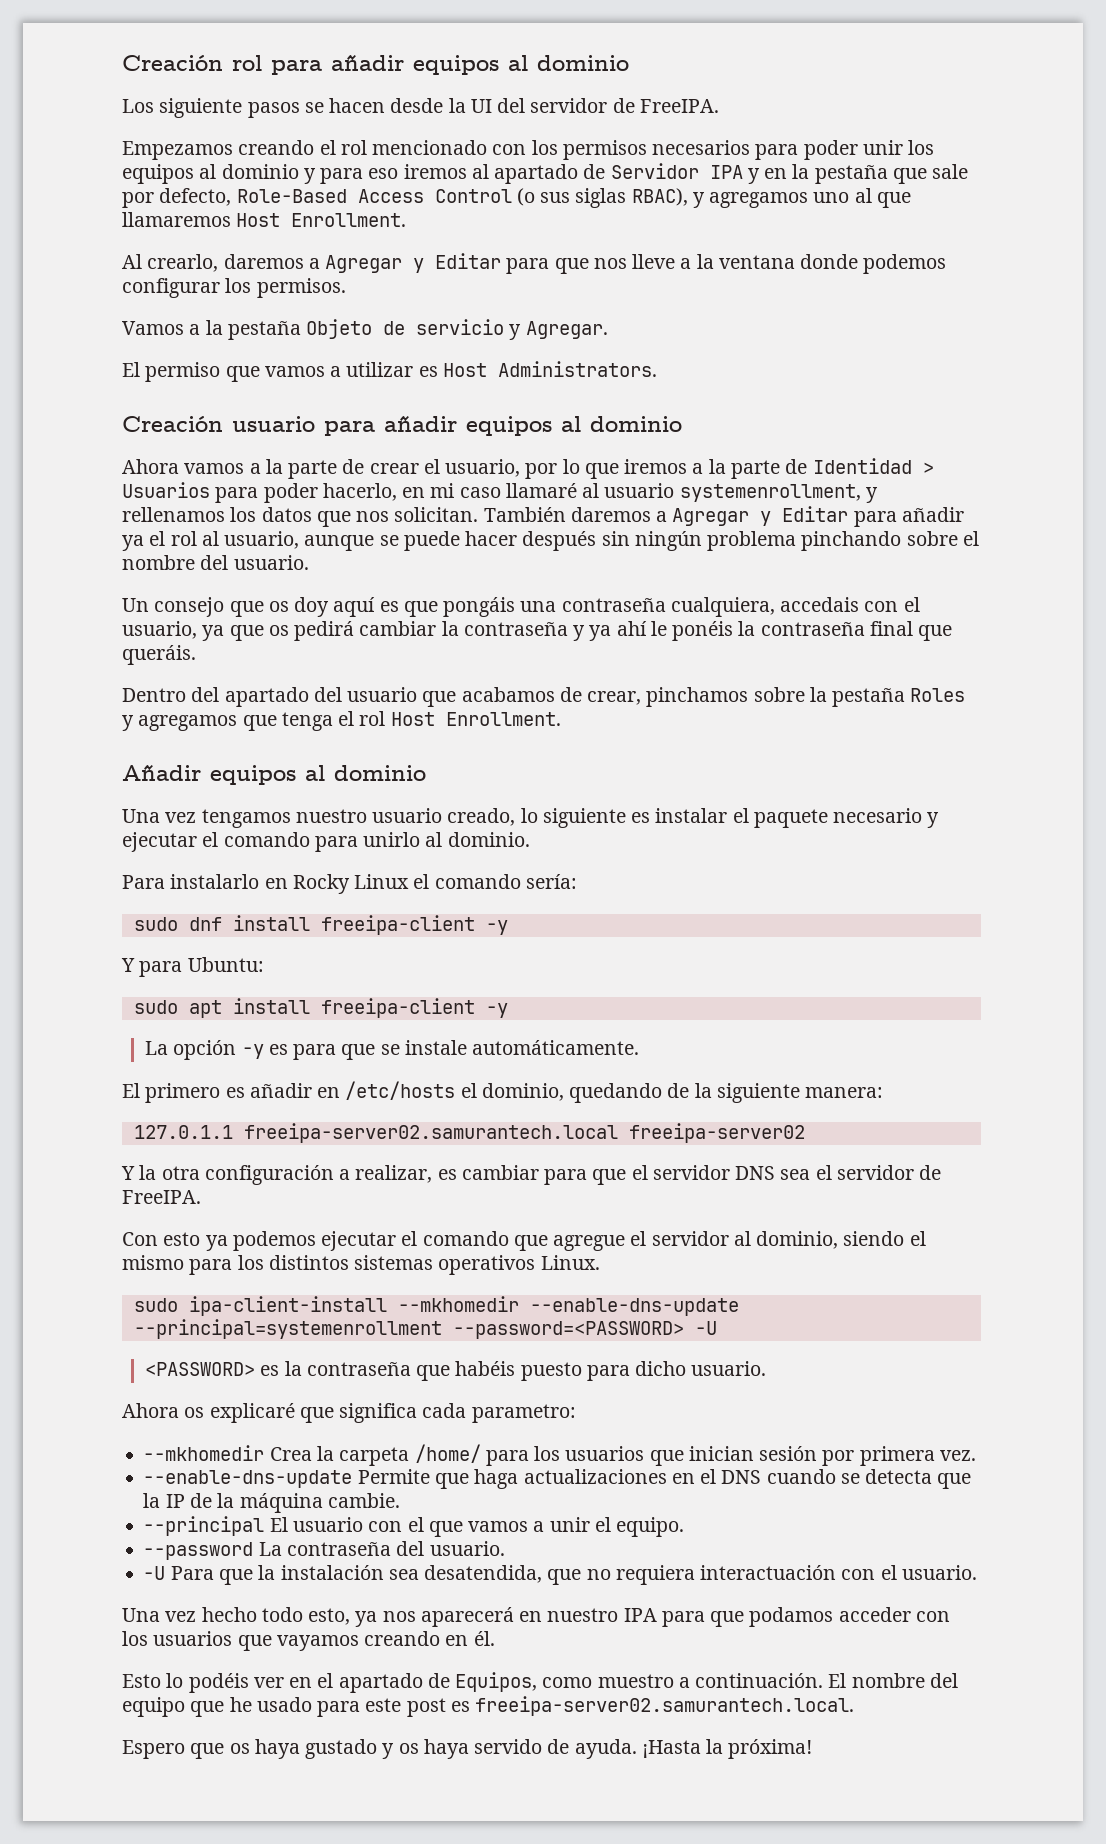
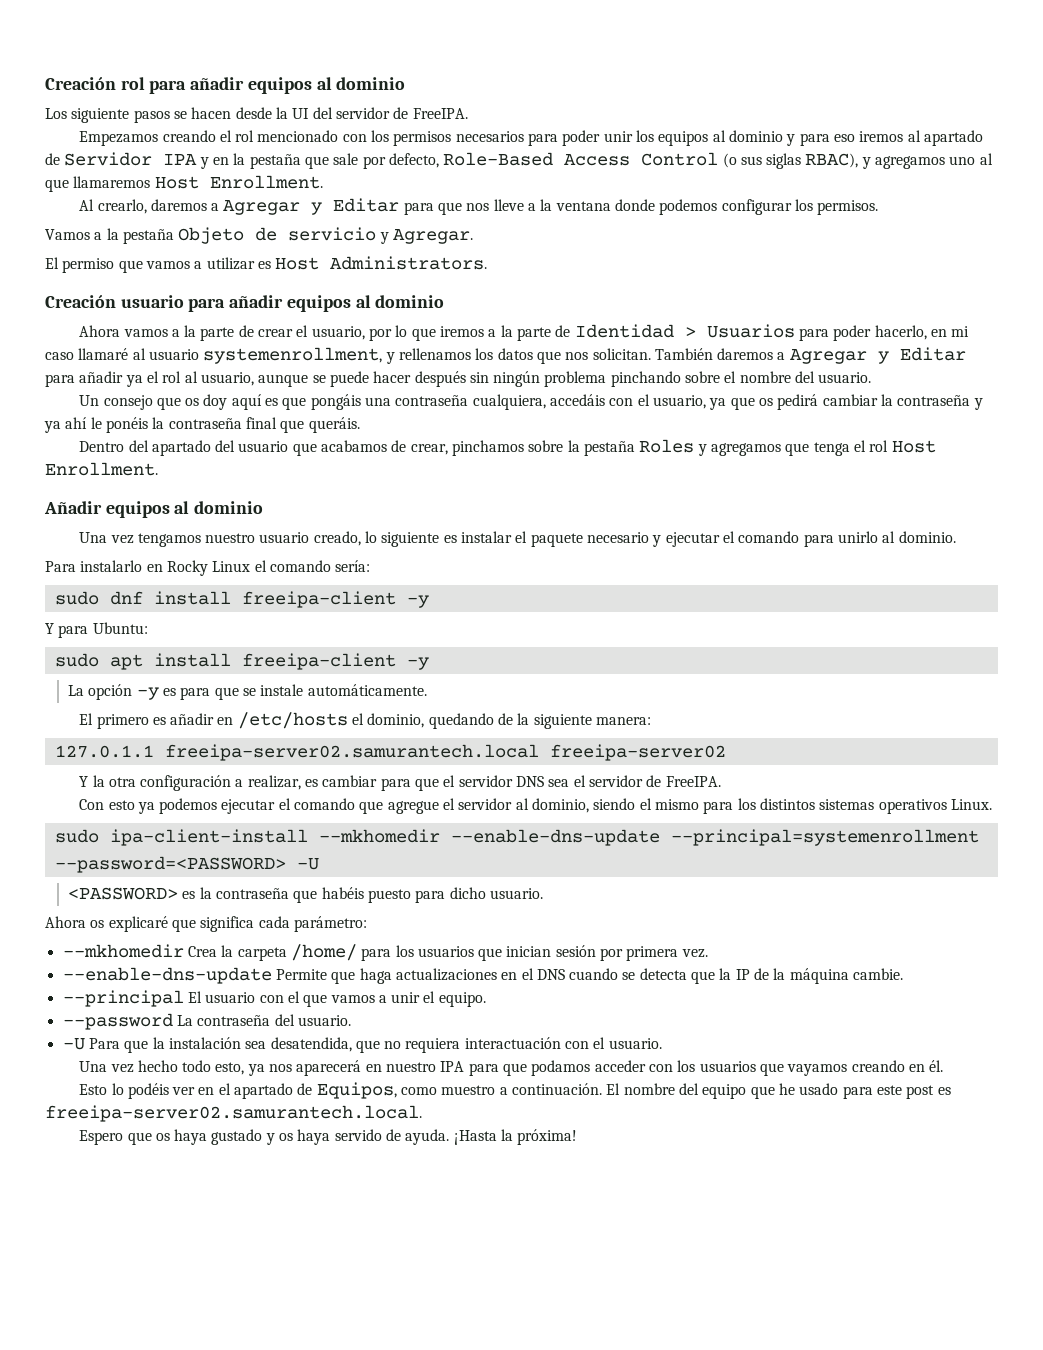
- Un consejo que os doy aquí es que pongáis una contraseña cualquiera, accedais con el usuario, ya que os pedirá cambiar la contraseña y ya ahí le ponéis la contraseña final que queráis.
+ Un consejo que os doy aquí es que pongáis una contraseña cualquiera, accedáis con el usuario, ya que os pedirá cambiar la contraseña y ya ahí le ponéis la contraseña final que queráis.
- Ahora os explicaré que significa cada parametro:
+ Ahora os explicaré que significa cada parámetro:

